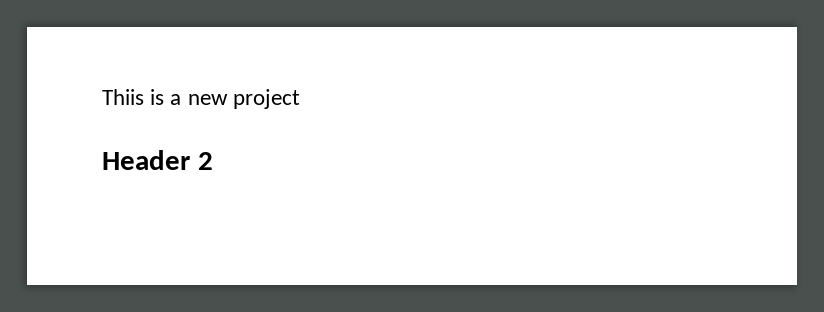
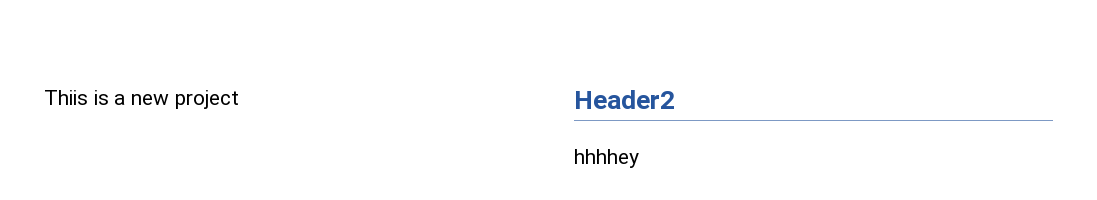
- Header 2
+ Header2
+ hhhhey

